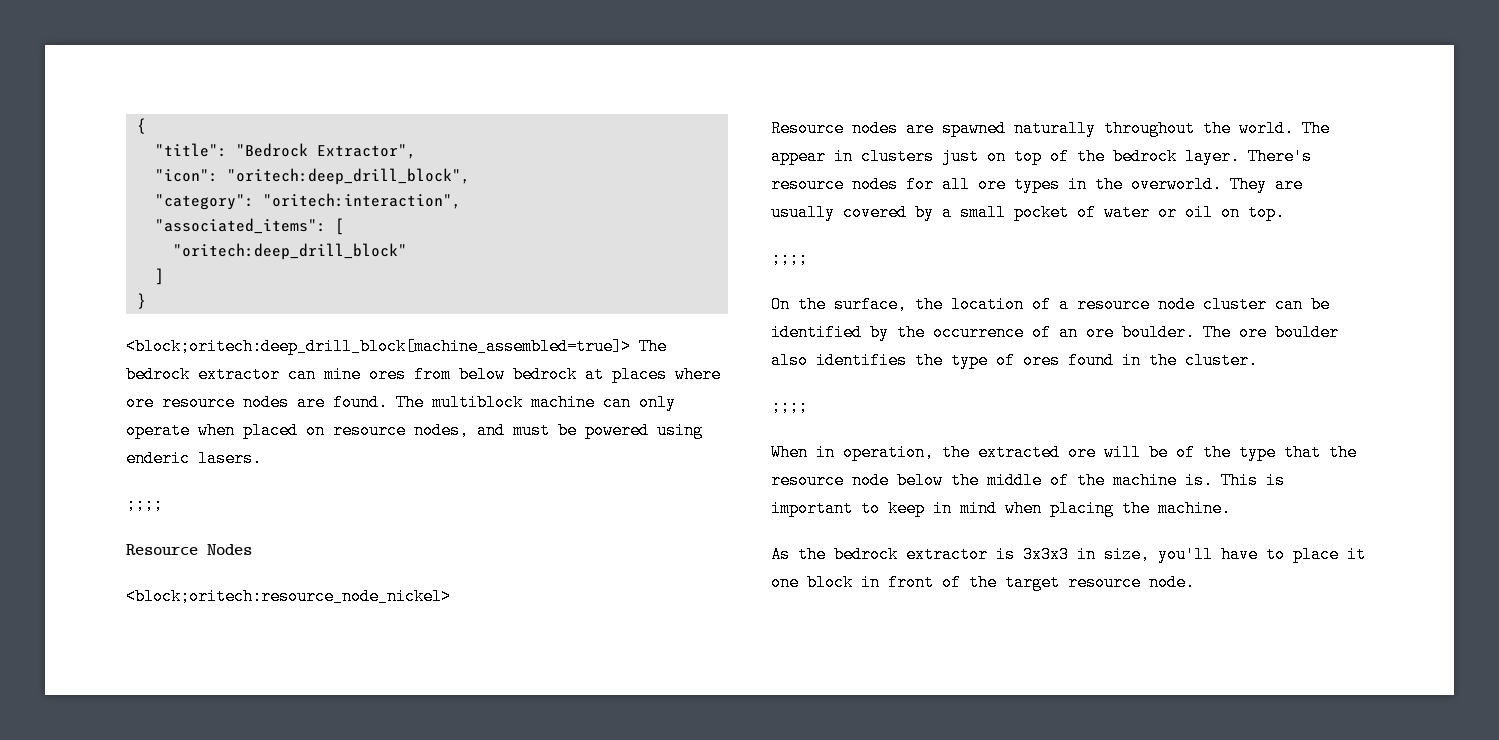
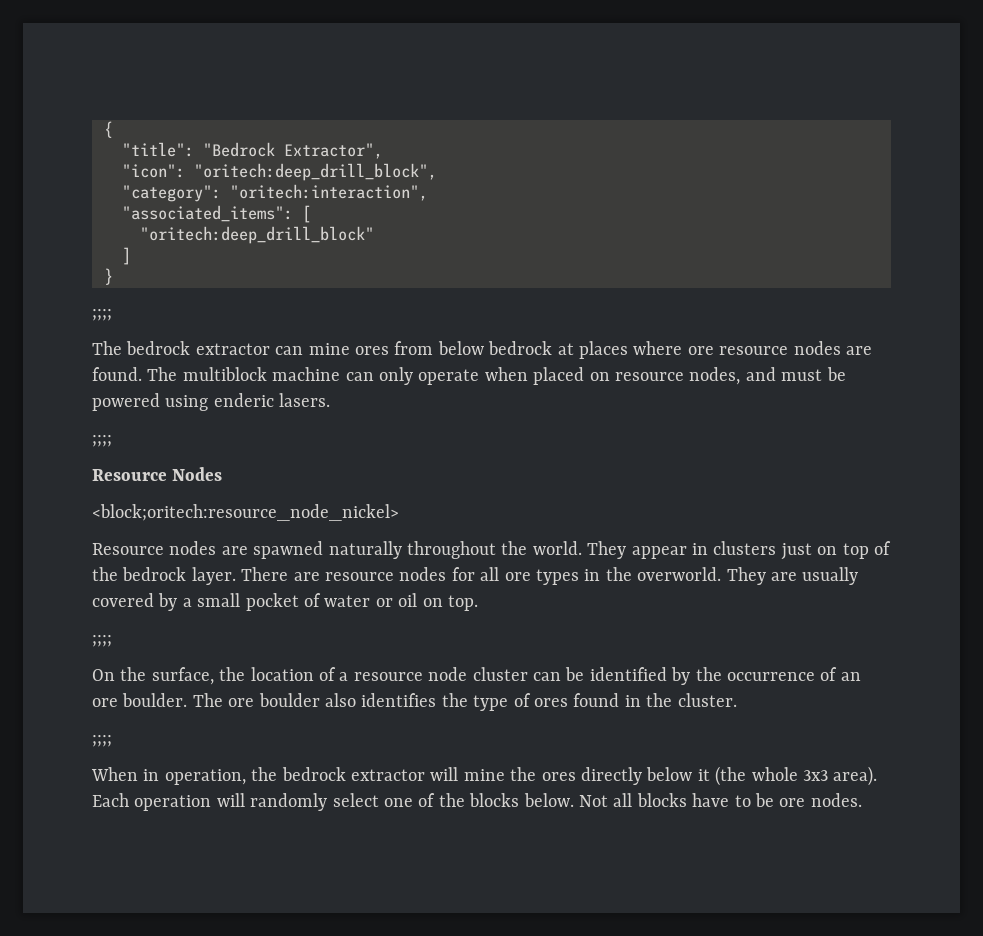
  }
- <block;oritech:deep_drill_block[machine_assembled=true]> The bedrock extractor can mine ores from below bedrock at places where ore resource nodes are found.
+ ;;;;
+ The bedrock extractor can mine ores from below bedrock at places where ore resource nodes are found.
- The appear in clusters just on top of the bedrock layer.
+ They appear in clusters just on top of the bedrock layer.
- There's resource nodes for all ore types in the overworld.
+ There are resource nodes for all ore types in the overworld.
- When in operation, the extracted ore will be of the type that the resource node below the middle of the machine is. This is important to keep in mind when placing the machine.
- As the bedrock extractor is 3x3x3 in size, you'll have to place it one block in front of the target resource node.
+ When in operation, the bedrock extractor will mine the ores directly below it (the whole 3x3 area). Each operation will randomly select one of the blocks below. Not all blocks have to be ore nodes.

